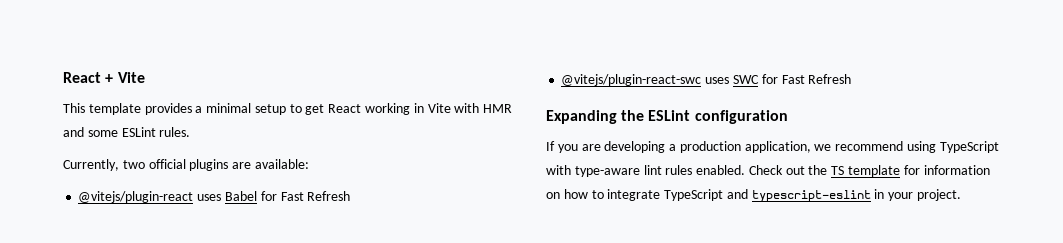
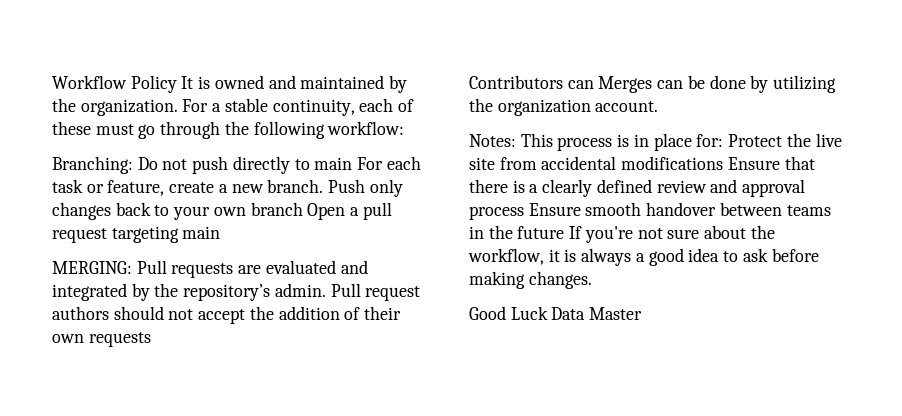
- React + Vite
- This template provides a minimal setup to get React working in Vite with HMR and some ESLint rules.
- Currently, two official plugins are available:
- @vitejs/plugin-react uses Babel for Fast Refresh
- @vitejs/plugin-react-swc uses SWC for Fast Refresh
- Expanding the ESLint configuration
- If you are developing a production application, we recommend using TypeScript with type-aware lint rules enabled. Check out the TS template for information on how to integrate TypeScript and typescript-eslint in your project.
+ Workflow Policy It is owned and maintained by the organization. For a stable continuity, each of these must go through the following workflow:
+ Branching: Do not push directly to main For each task or feature, create a new branch. Push only changes back to your own branch Open a pull request targeting main
+ MERGING: Pull requests are evaluated and integrated by the repository’s admin. Pull request authors should not accept the addition of their own requests
+ Contributors can Merges can be done by utilizing the organization account.
+ Notes: This process is in place for: Protect the live site from accidental modifications Ensure that there is a clearly defined review and approval process Ensure smooth handover between teams in the future If you're not sure about the workflow, it is always a good idea to ask before making changes.
+ Good Luck Data Master

